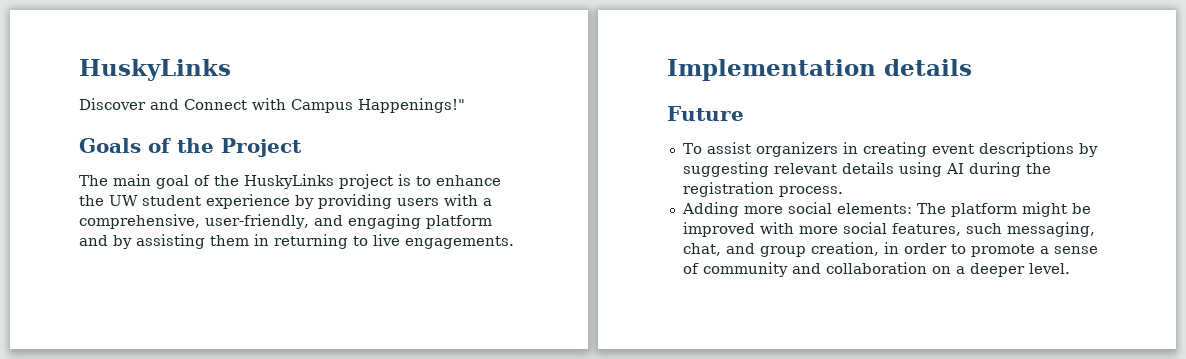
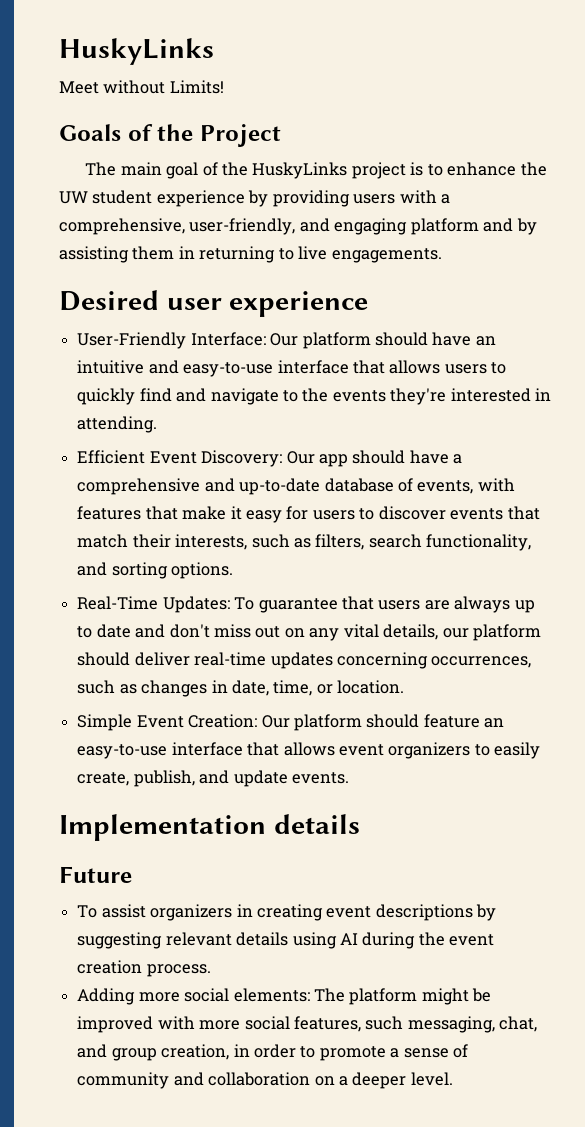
- Discover and Connect with Campus Happenings!"
+ Meet without Limits!
+ Desired user experience
+ User-Friendly Interface: Our platform should have an intuitive and easy-to-use interface that allows users to quickly find and navigate to the events they're interested in attending.
+ Efficient Event Discovery: Our app should have a comprehensive and up-to-date database of events, with features that make it easy for users to discover events that match their interests, such as filters, search functionality, and sorting options.
+ Real-Time Updates: To guarantee that users are always up to date and don't miss out on any vital details, our platform should deliver real-time updates concerning occurrences, such as changes in date, time, or location.
+ Simple Event Creation: Our platform should feature an easy-to-use interface that allows event organizers to easily create, publish, and update events.
- To assist organizers in creating event descriptions by suggesting relevant details using AI during the registration process.
+ To assist organizers in creating event descriptions by suggesting relevant details using AI during the event creation process.

